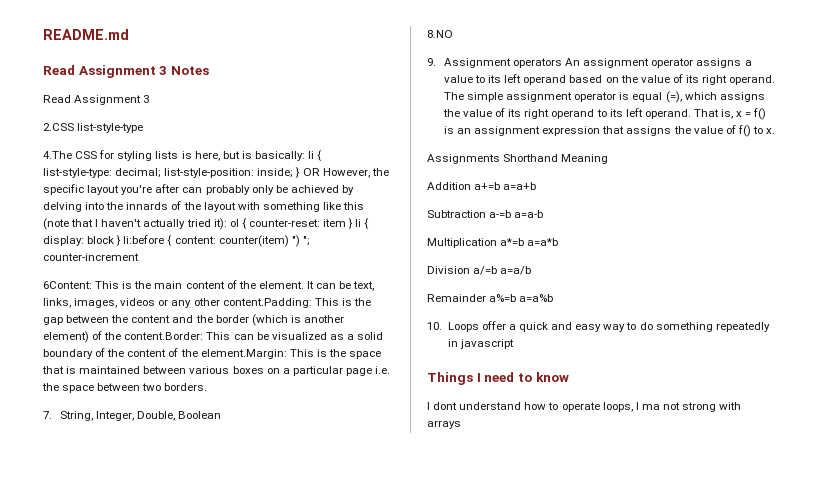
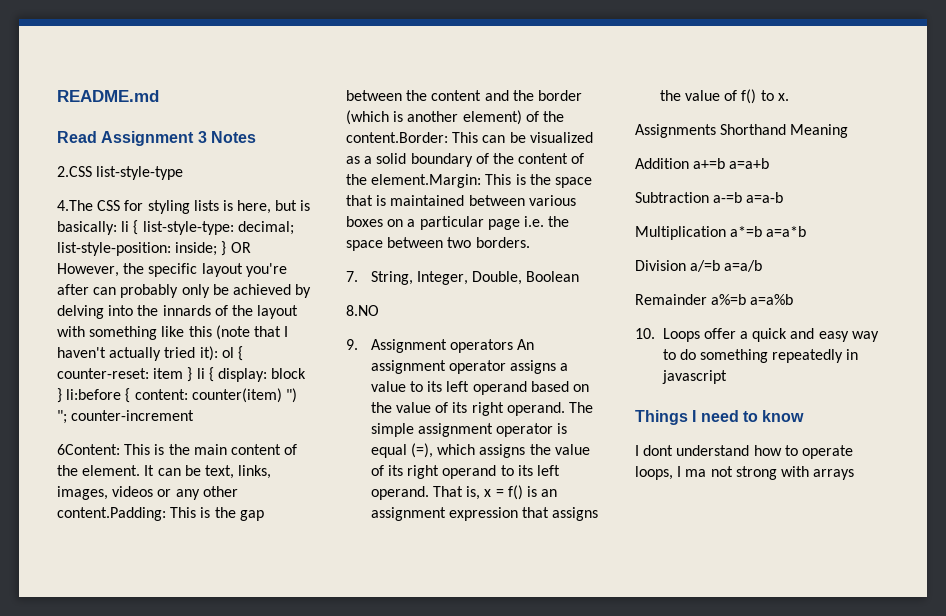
  Read Assignment 3 Notes
- Read Assignment 3

